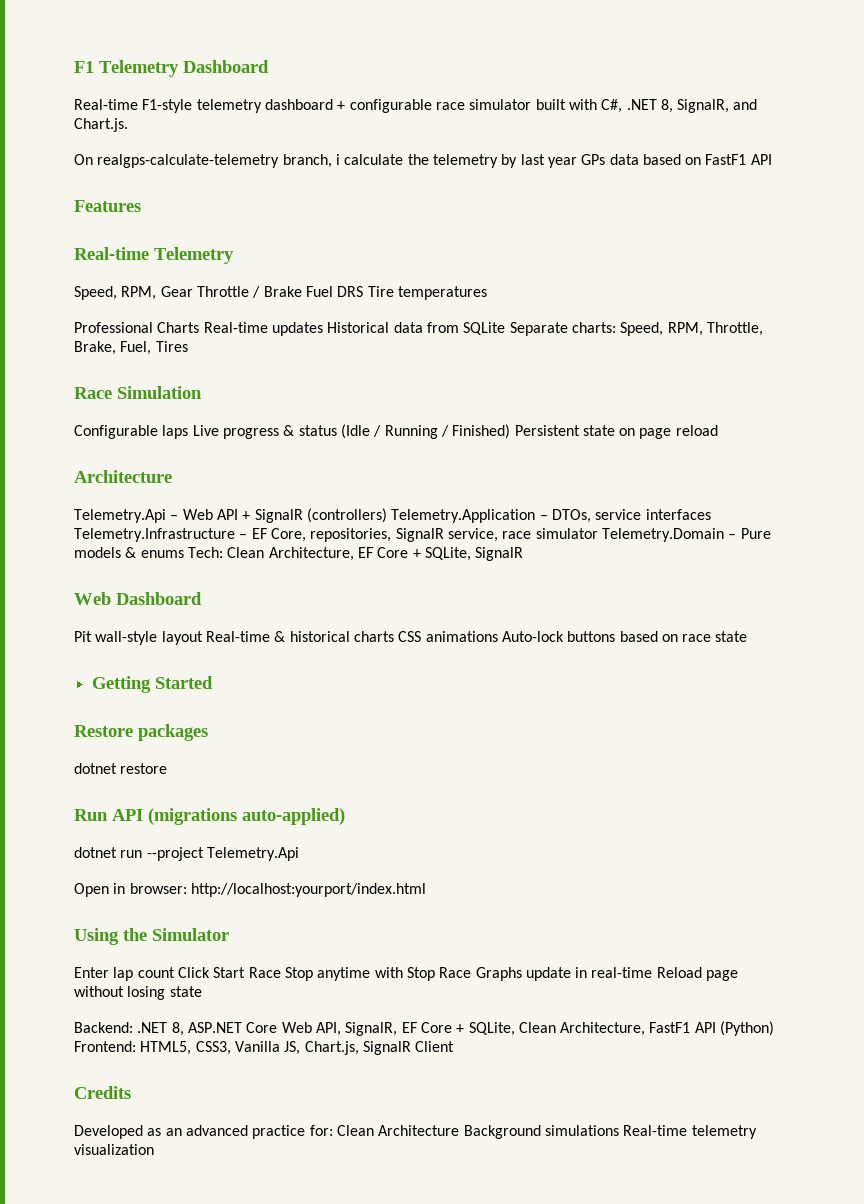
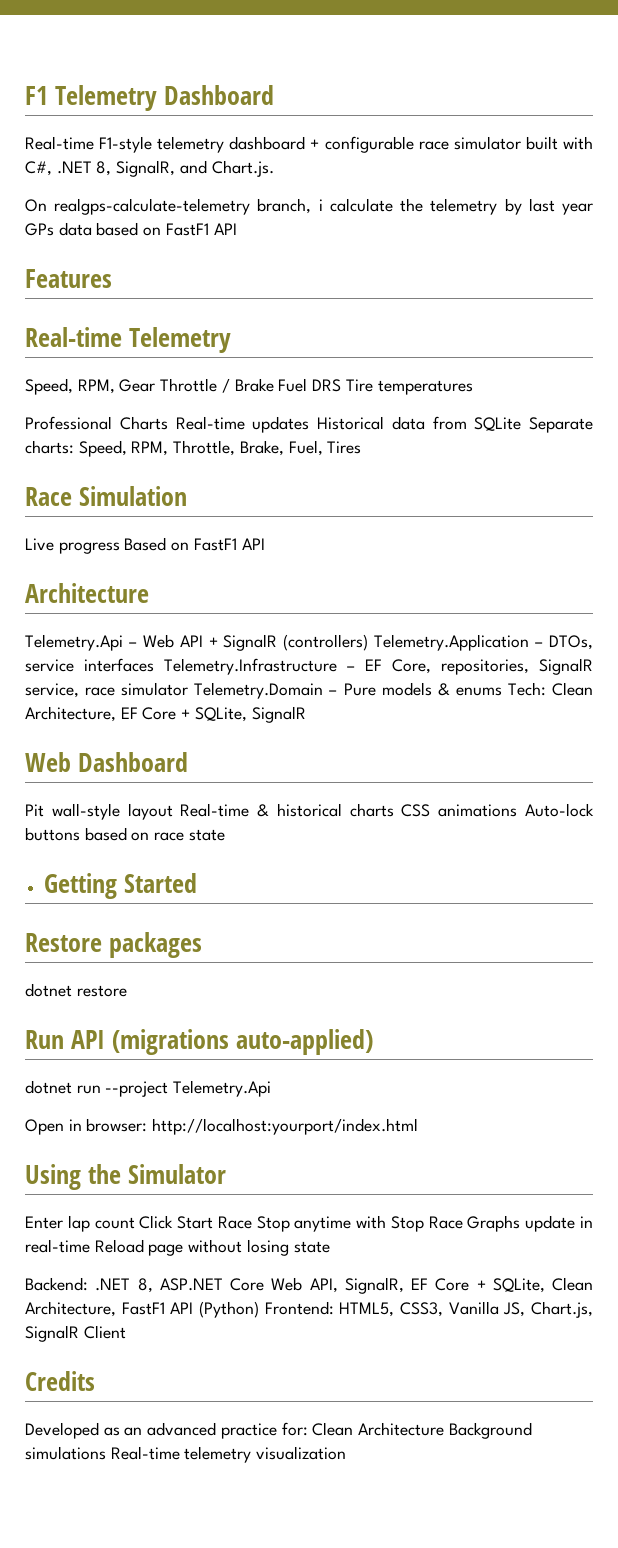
- Configurable laps Live progress & status (Idle / Running / Finished) Persistent state on page reload
+ Live progress Based on FastF1 API

